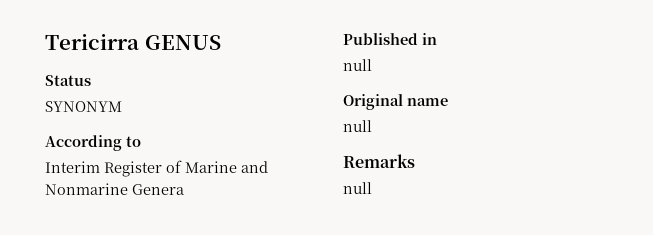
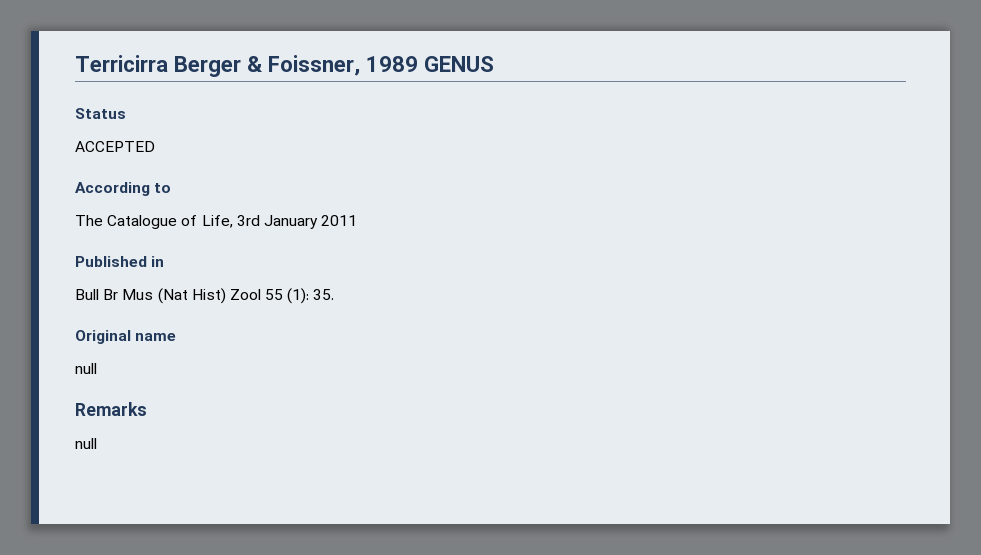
- Tericirra GENUS
+ Terricirra Berger & Foissner, 1989 GENUS
- SYNONYM
+ ACCEPTED
- Interim Register of Marine and Nonmarine Genera
+ The Catalogue of Life, 3rd January 2011
  Published in
- null
+ Bull Br Mus (Nat Hist) Zool 55 (1): 35.

